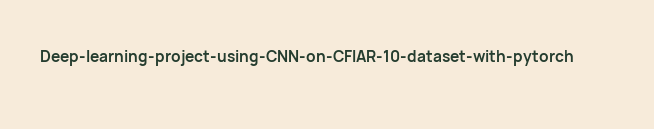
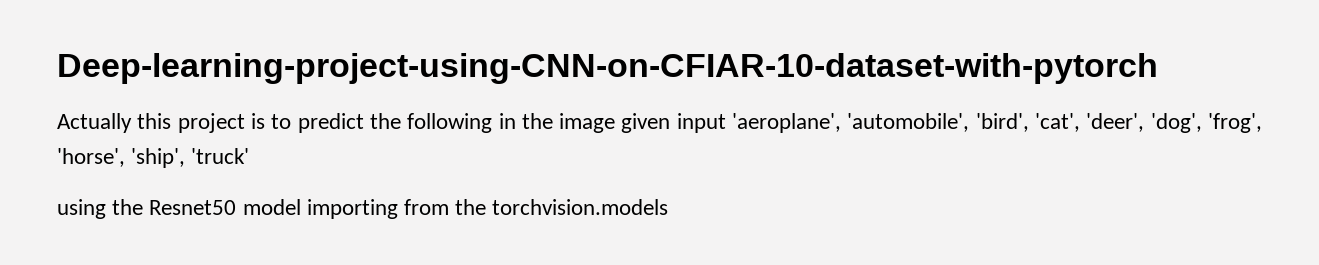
+ Actually this project is to predict the following in the image given input 'aeroplane', 'automobile', 'bird', 'cat', 'deer', 'dog', 'frog', 'horse', 'ship', 'truck'
+ using the Resnet50 model importing from the torchvision.models

